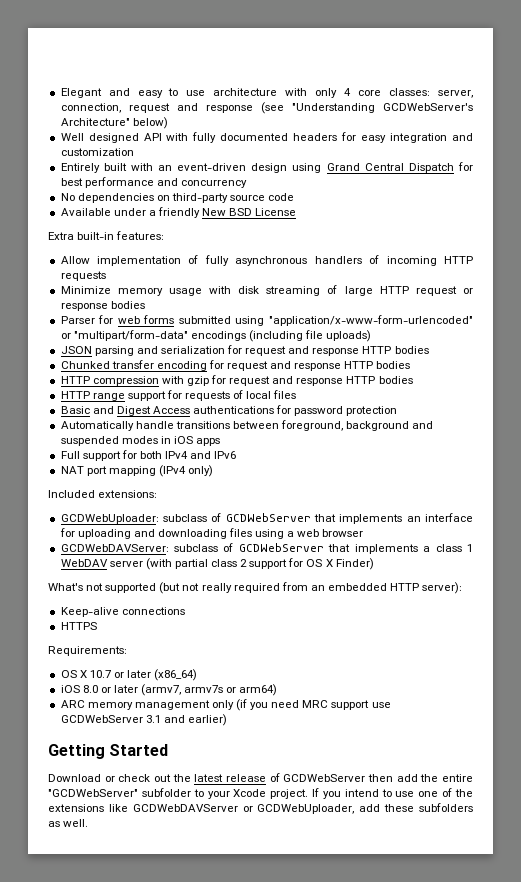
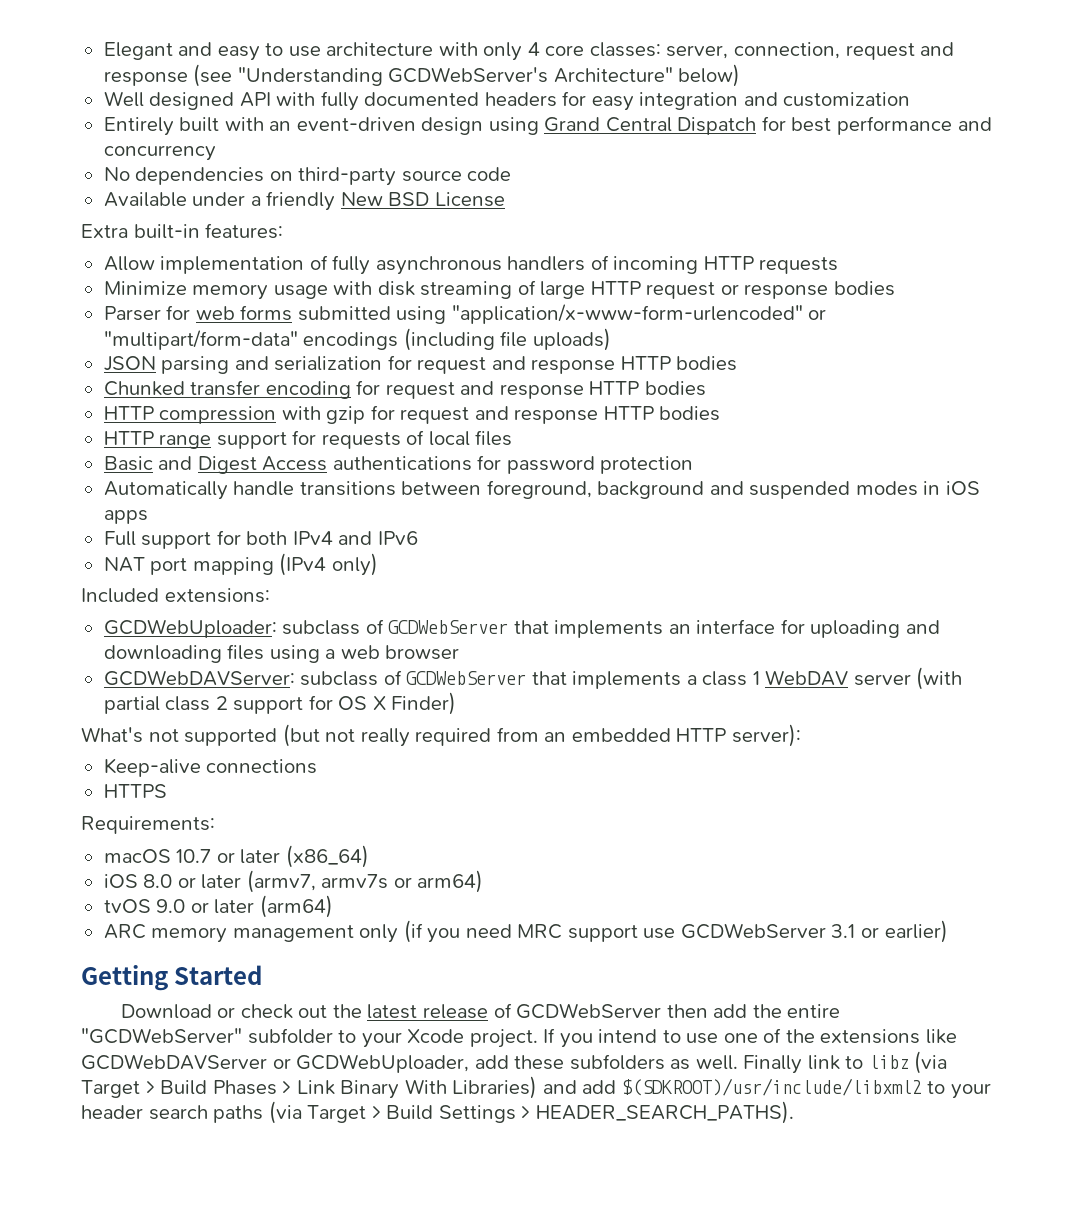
- OS X 10.7 or later (x86_64)
+ macOS 10.7 or later (x86_64)
+ tvOS 9.0 or later (arm64)
- ARC memory management only (if you need MRC support use GCDWebServer 3.1 and earlier)
+ ARC memory management only (if you need MRC support use GCDWebServer 3.1 or earlier)
+ Finally link to libz (via Target > Build Phases > Link Binary With Libraries) and add $(SDKROOT)/usr/include/libxml2 to your header search paths (via Target > Build Settings > HEADER_SEARCH_PATHS).

